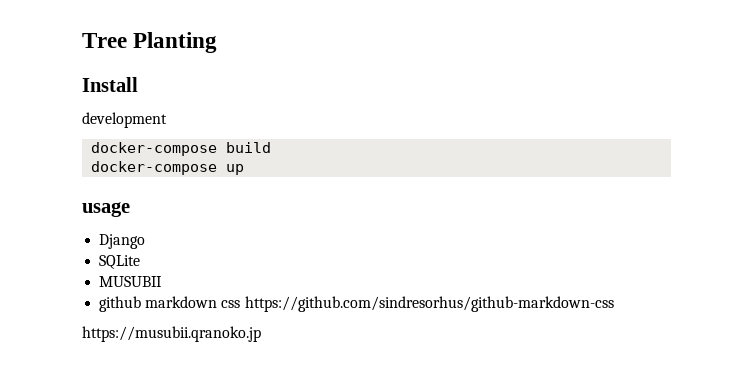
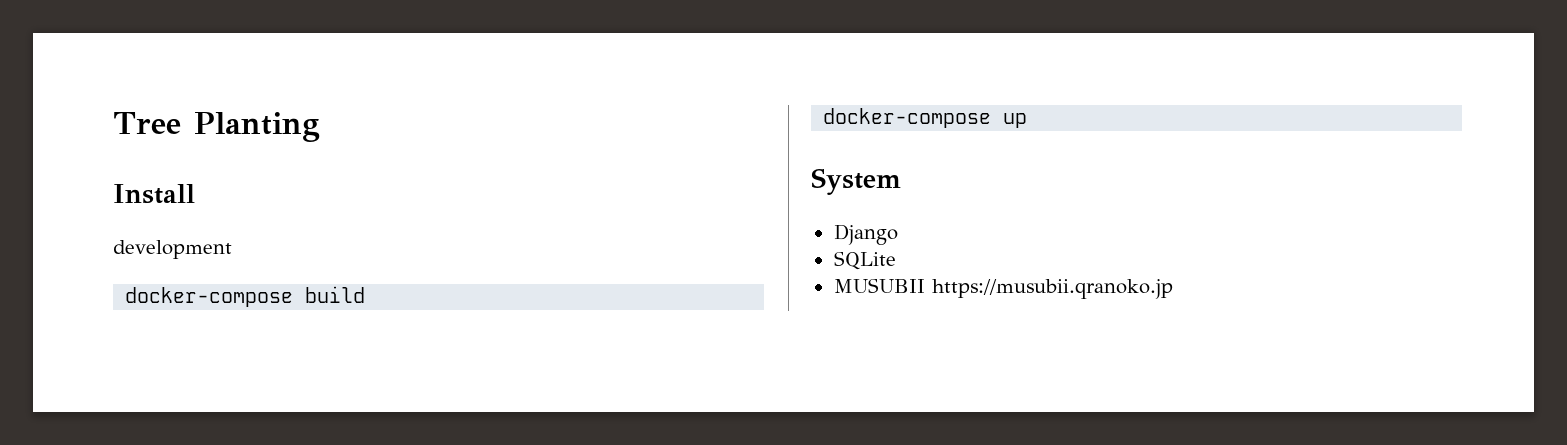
- usage
+ System
- MUSUBII
- github markdown css https://github.com/sindresorhus/github-markdown-css
- https://musubii.qranoko.jp
+ MUSUBII https://musubii.qranoko.jp

